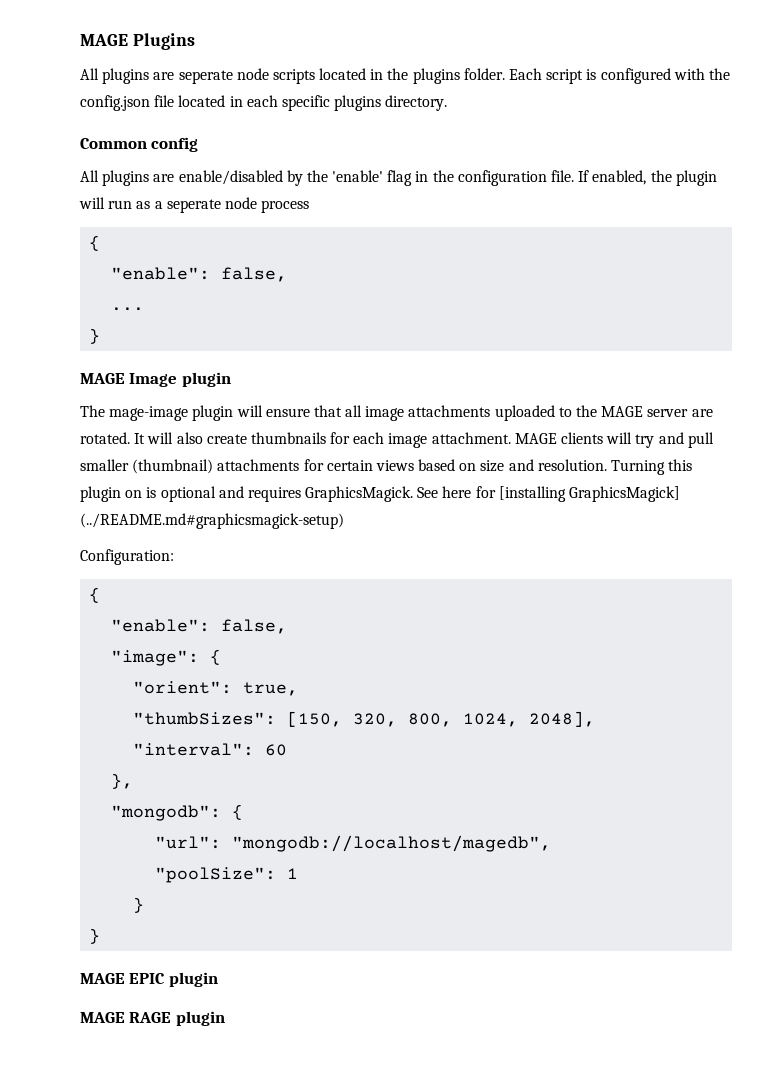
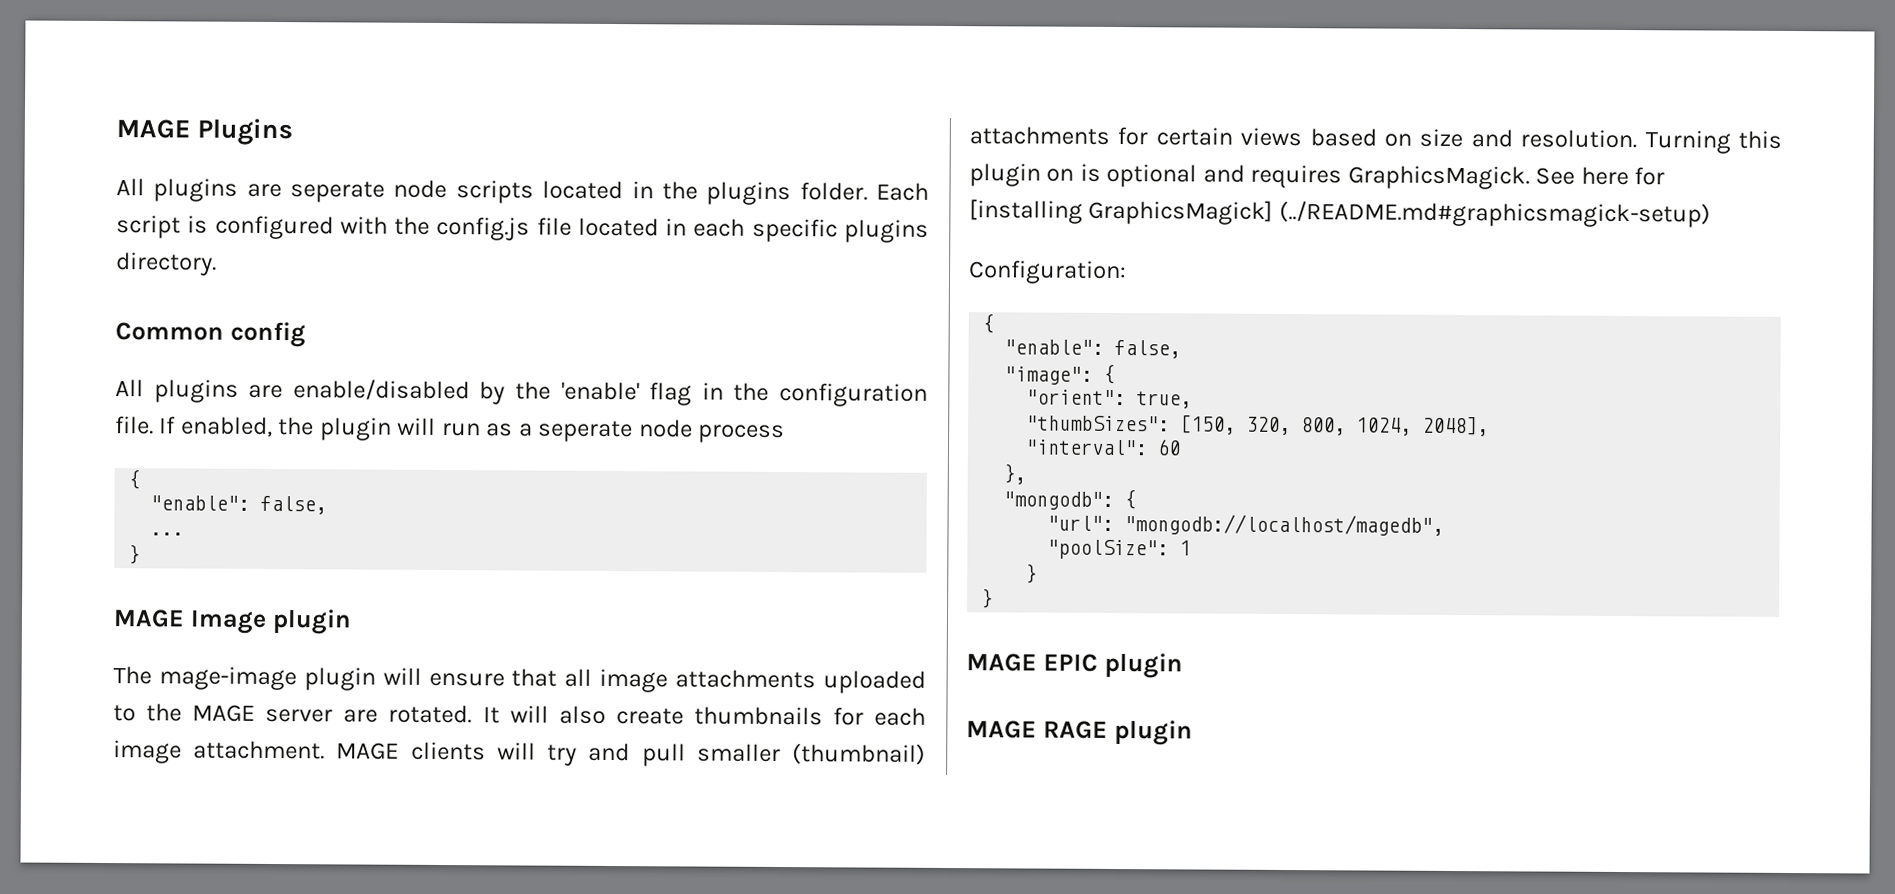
- Each script is configured with the config.json file located in each specific plugins directory.
+ Each script is configured with the config.js file located in each specific plugins directory.

